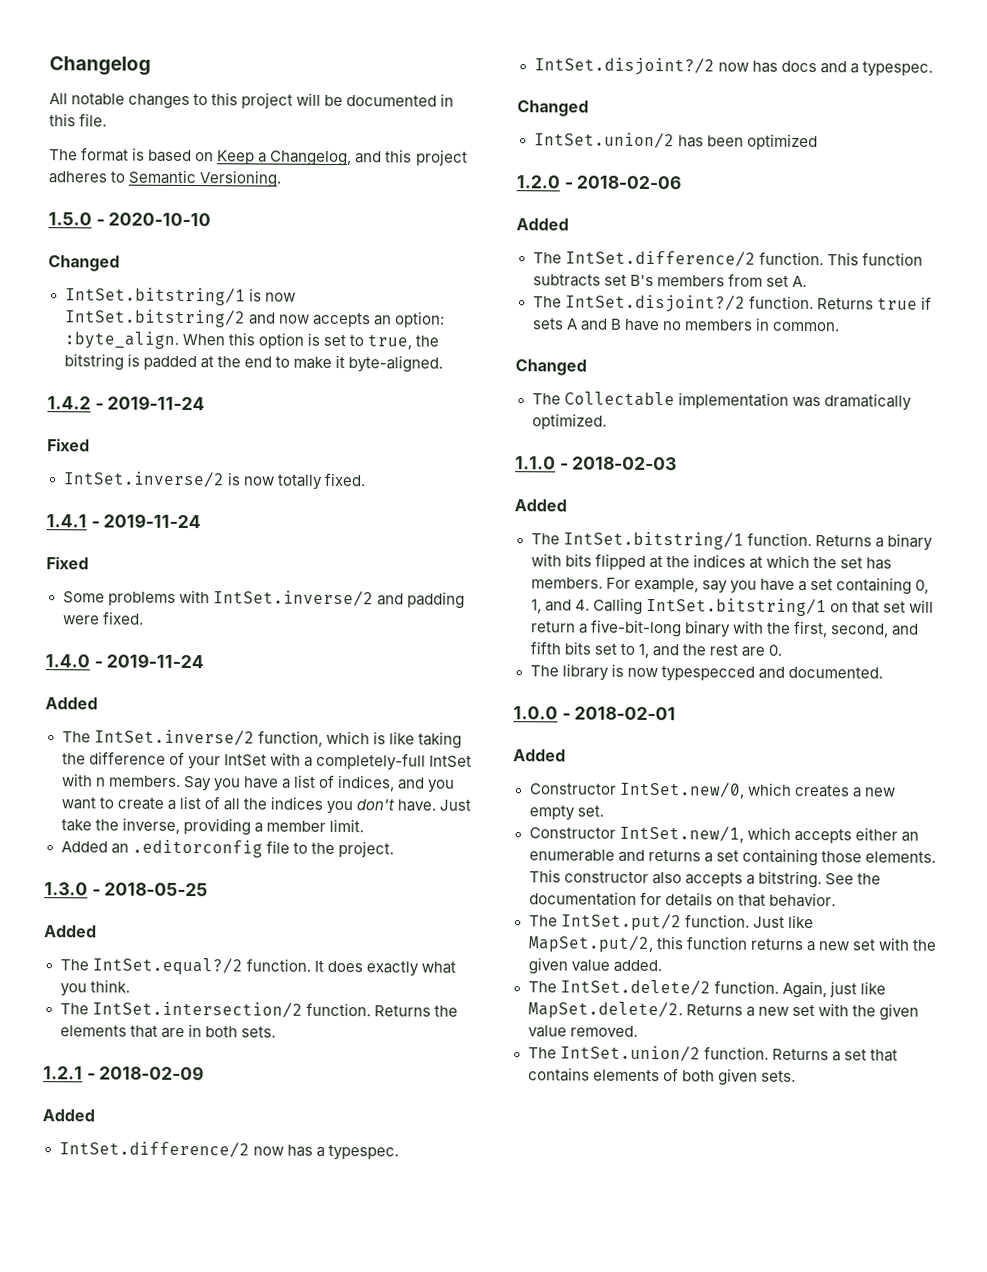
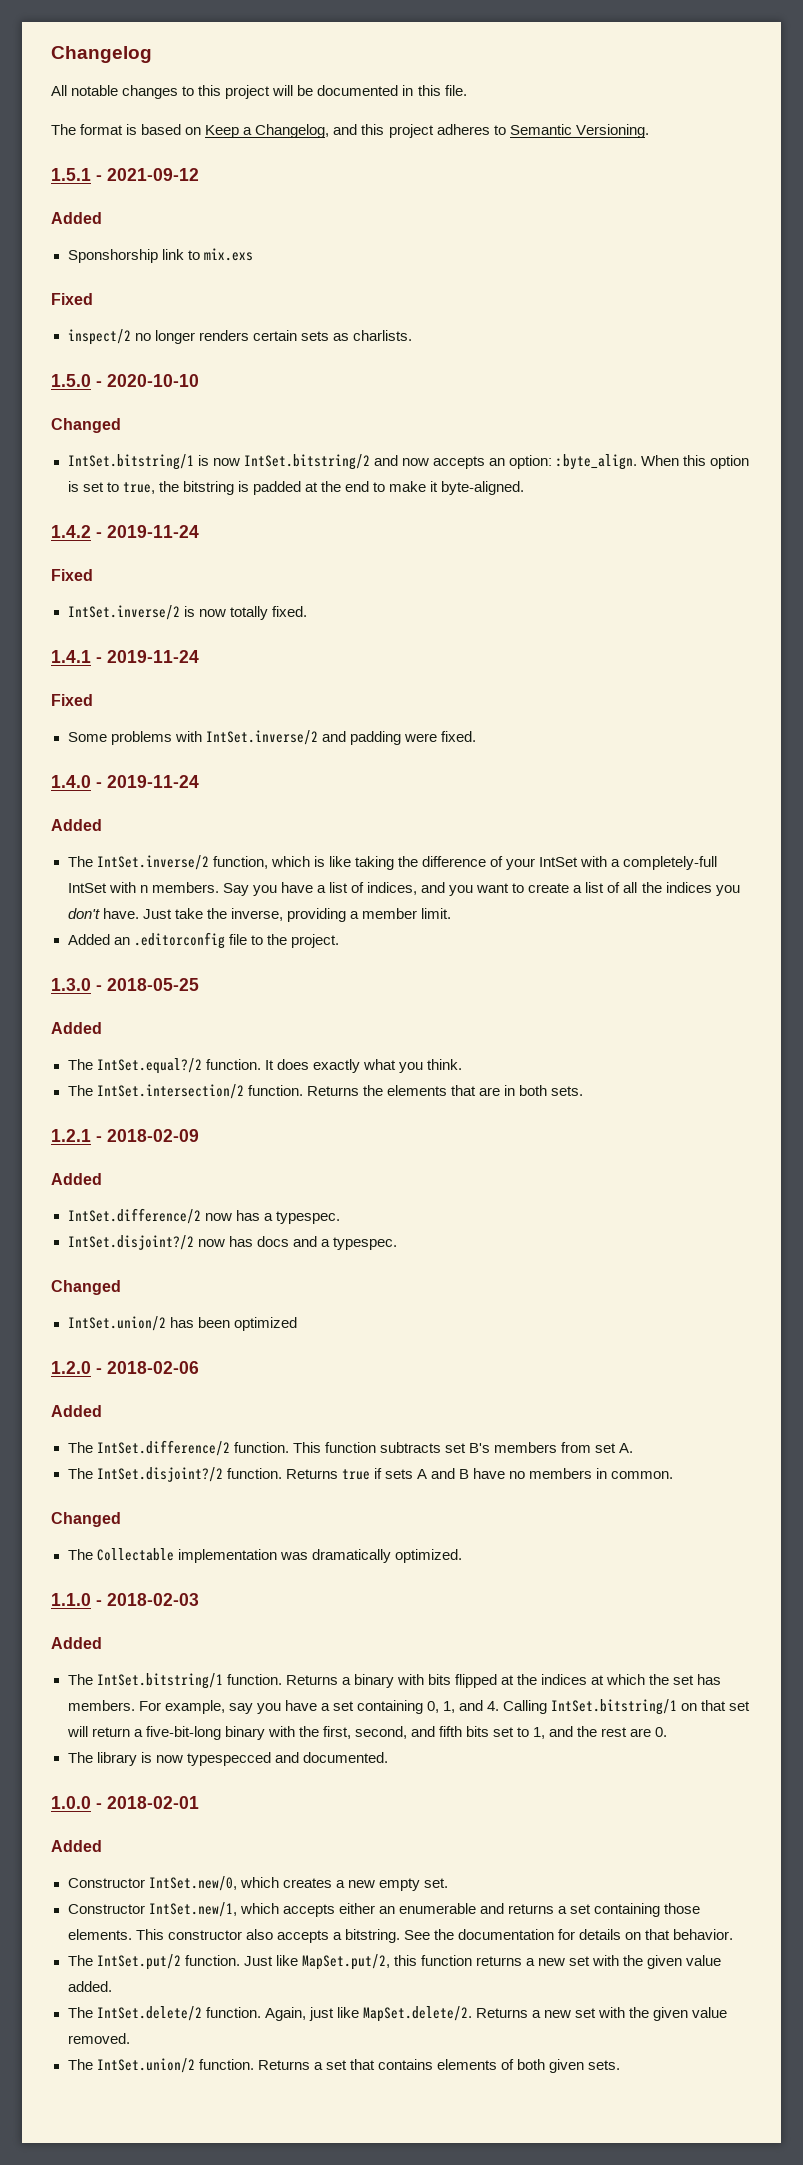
+ 1.5.1 - 2021-09-12
+ Added
+ Sponshorship link to mix.exs
+ Fixed
+ inspect/2 no longer renders certain sets as charlists.

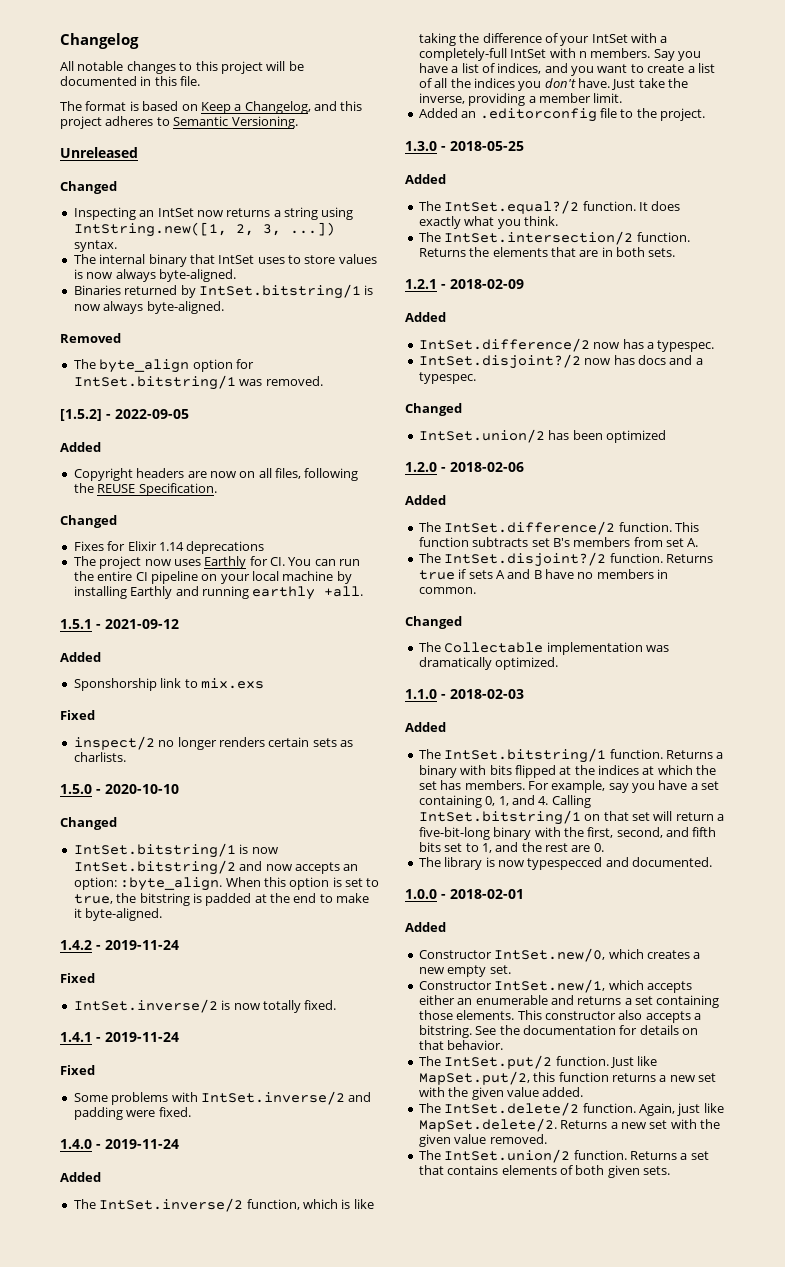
+ Unreleased
+ Changed
+ Inspecting an IntSet now returns a string using IntString.new([1, 2, 3, ...]) syntax.
+ The internal binary that IntSet uses to store values is now always byte-aligned.
+ Binaries returned by IntSet.bitstring/1 is now always byte-aligned.
+ Removed
+ The byte_align option for IntSet.bitstring/1 was removed.
+ [1.5.2] - 2022-09-05
+ Added
+ Copyright headers are now on all files, following the REUSE Specification.
+ Changed
+ Fixes for Elixir 1.14 deprecations
+ The project now uses Earthly for CI. You can run the entire CI pipeline on your local machine by installing Earthly and running earthly +all.

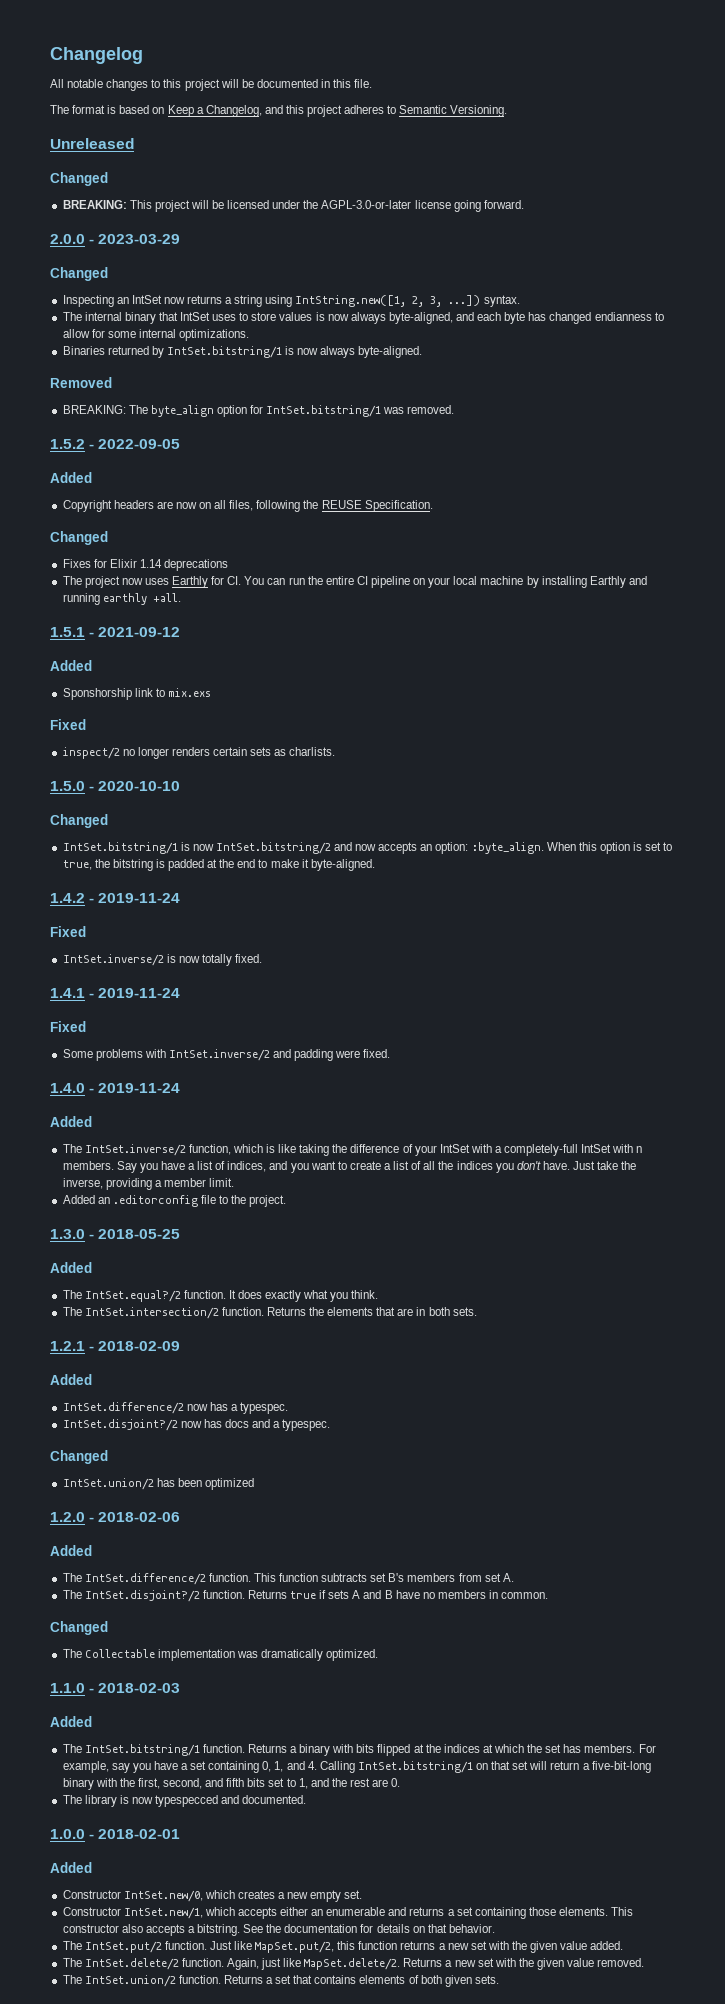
+ BREAKING: This project will be licensed under the AGPL-3.0-or-later license going forward.
+ 2.0.0 - 2023-03-29
+ Changed
- The internal binary that IntSet uses to store values is now always byte-aligned.
+ The internal binary that IntSet uses to store values is now always byte-aligned, and each byte has changed endianness to allow for some internal optimizations.
- The byte_align option for IntSet.bitstring/1 was removed.
+ BREAKING: The byte_align option for IntSet.bitstring/1 was removed.
- [1.5.2] - 2022-09-05
+ 1.5.2 - 2022-09-05

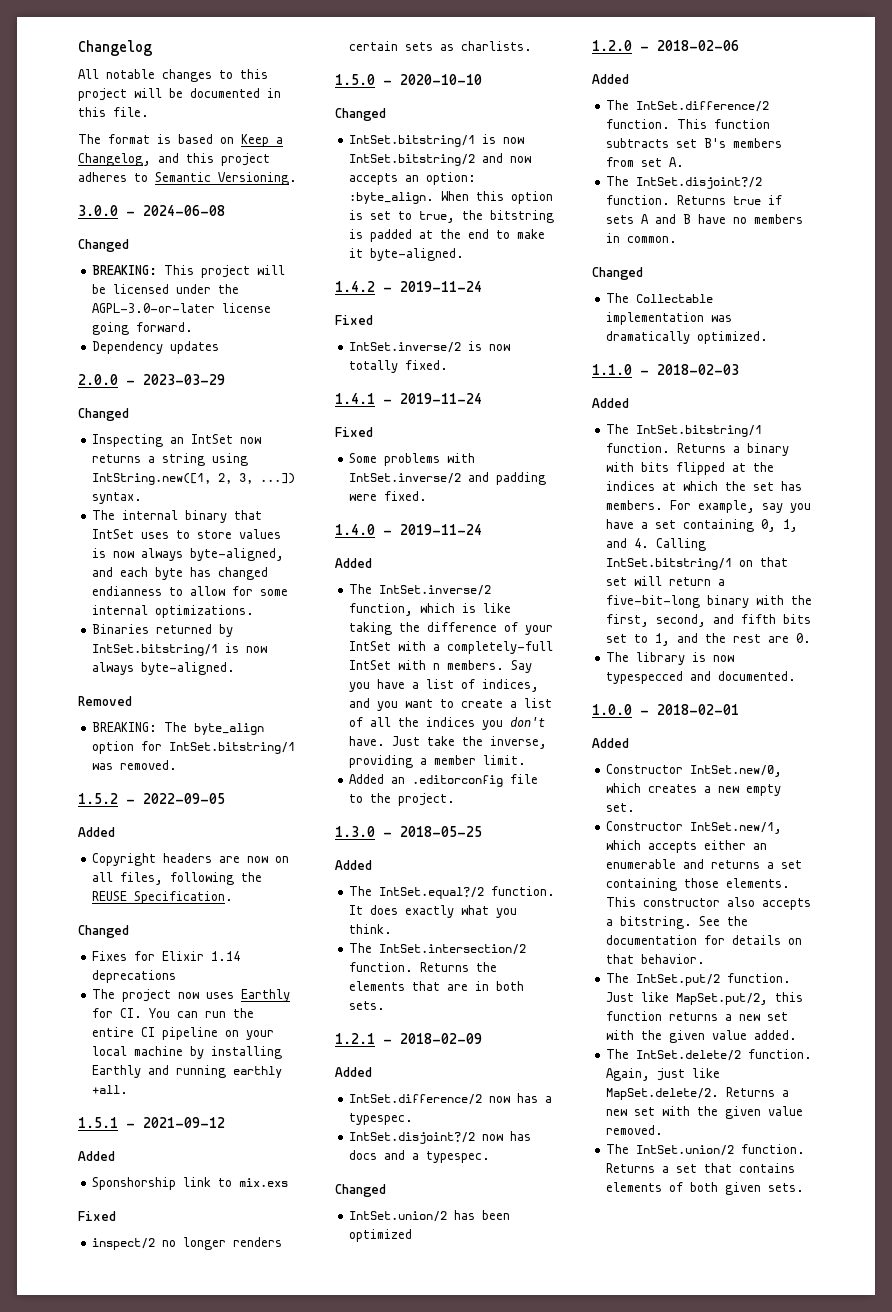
- Unreleased
+ 3.0.0 - 2024-06-08
+ Dependency updates

